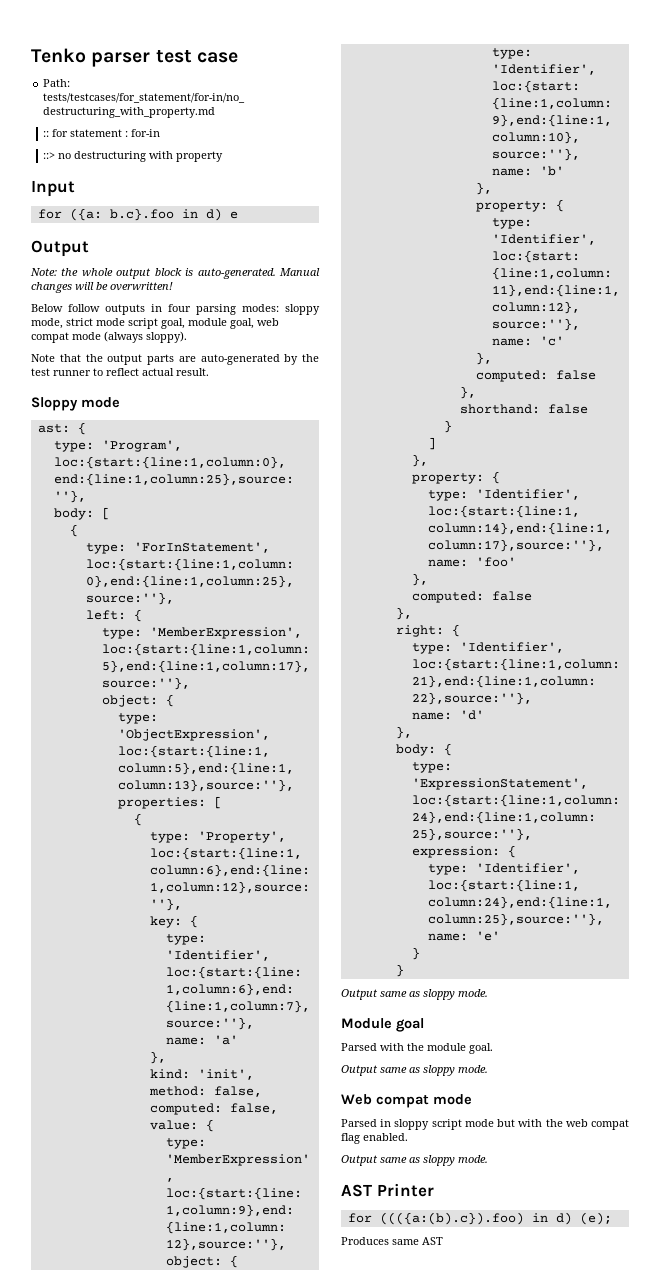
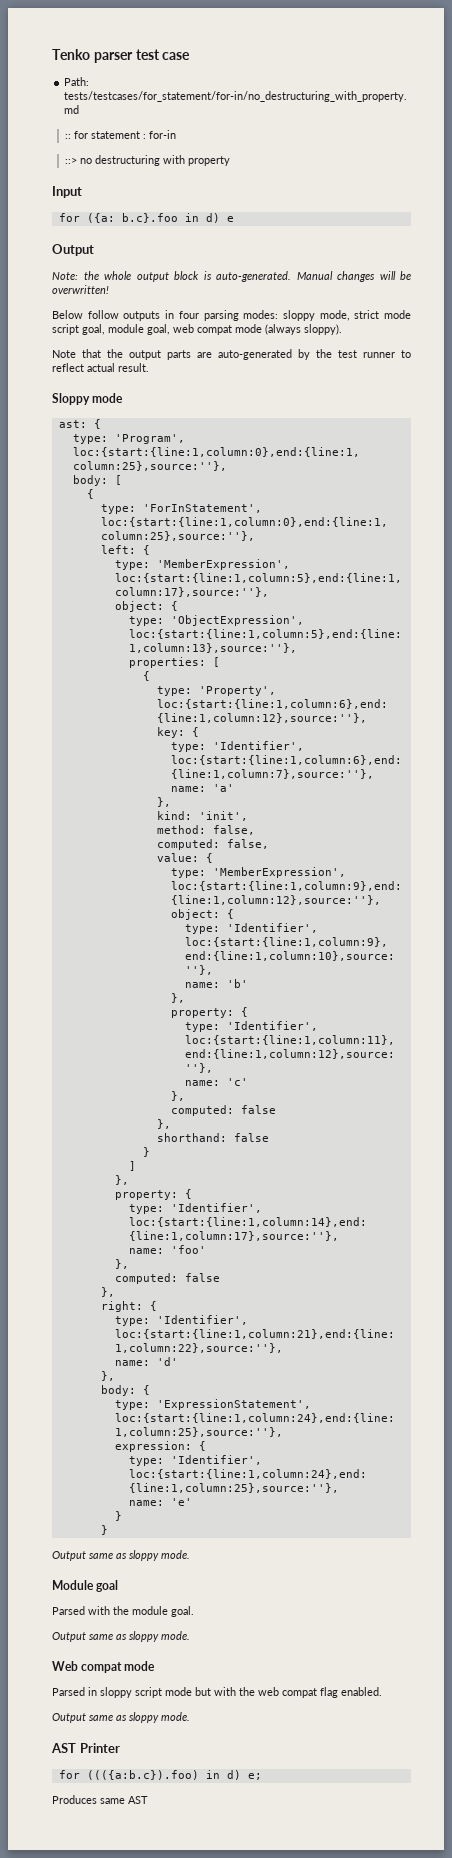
- for ((({a:(b).c}).foo) in d) (e);
+ for ((({a:b.c}).foo) in d) e;

